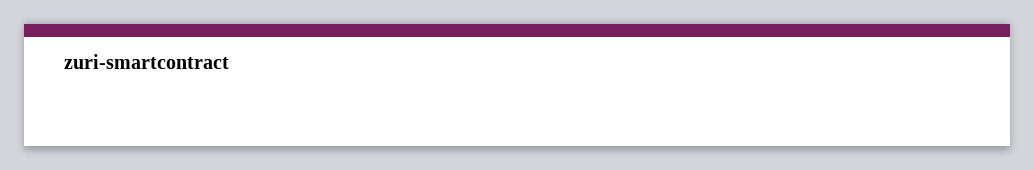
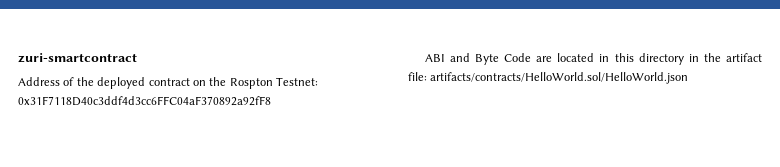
+ Address of the deployed contract on the Rospton Testnet: 0x31F7118D40c3ddf4d3cc6FFC04aF370892a92fF8
+ ABI and Byte Code are located in this directory in the artifact file: artifacts/contracts/HelloWorld.sol/HelloWorld.json

